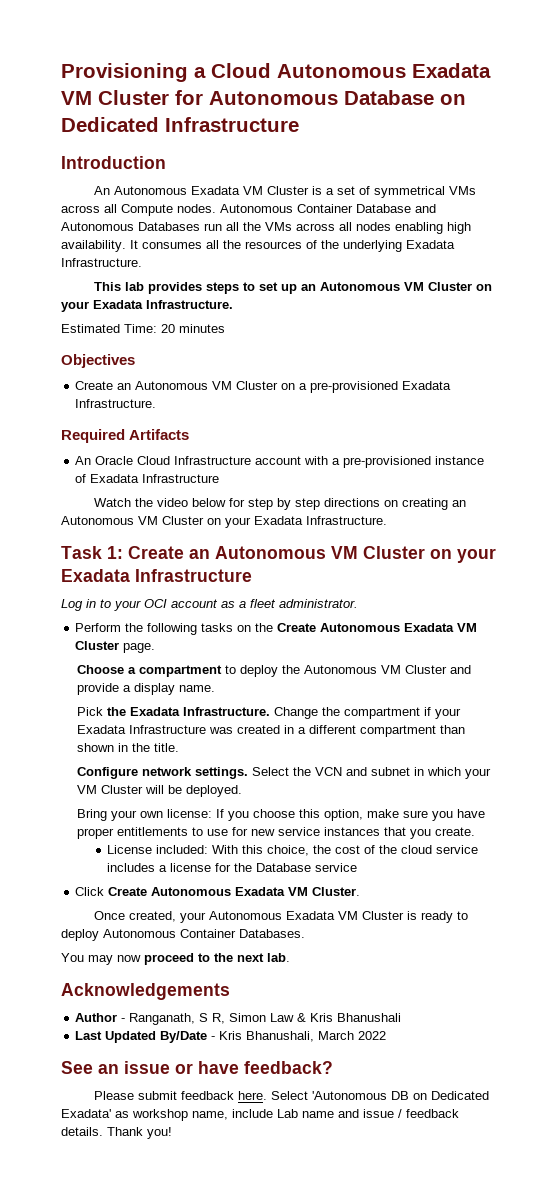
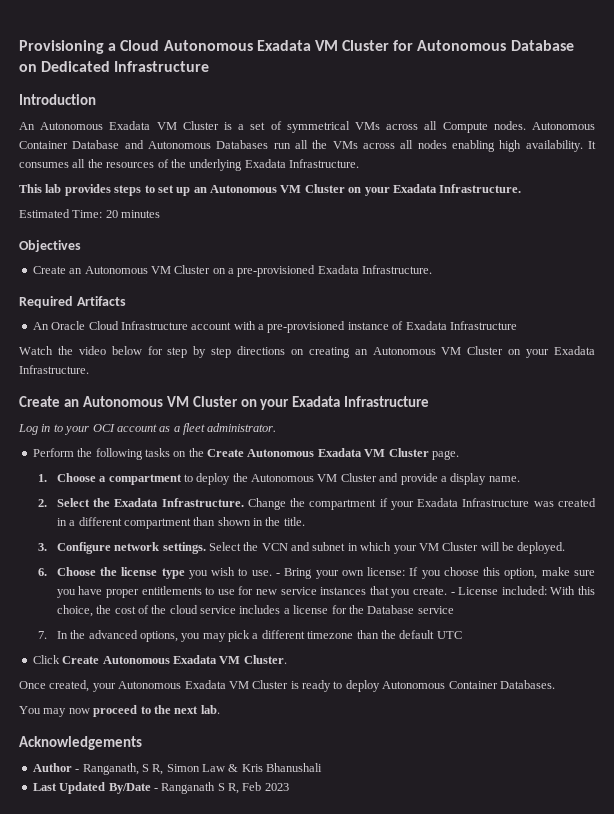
- Task 1: Create an Autonomous VM Cluster on your Exadata Infrastructure
+ Create an Autonomous VM Cluster on your Exadata Infrastructure
- Choose a compartment to deploy the Autonomous VM Cluster and provide a display name.
+ 1. Choose a compartment to deploy the Autonomous VM Cluster and provide a display name.
- Pick the Exadata Infrastructure.
+ 2. Select the Exadata Infrastructure.
- Configure network settings.
+ 3. Configure network settings.
- Bring your own license: If you choose this option, make sure you have proper entitlements to use for new service instances that you create.
- License included: With this choice, the cost of the cloud service includes a license for the Database service
+ 6. Choose the license type you wish to use. - Bring your own license: If you choose this option, make sure you have proper entitlements to use for new service instances that you create. - License included: With this choice, the cost of the cloud service includes a license for the Database service
+ 7. In the advanced options, you may pick a different timezone than the default UTC
- Last Updated By/Date - Kris Bhanushali, March 2022
- See an issue or have feedback?
- Please submit feedback here. Select 'Autonomous DB on Dedicated Exadata' as workshop name, include Lab name and issue / feedback details. Thank you!
+ Last Updated By/Date - Ranganath S R, Feb 2023

